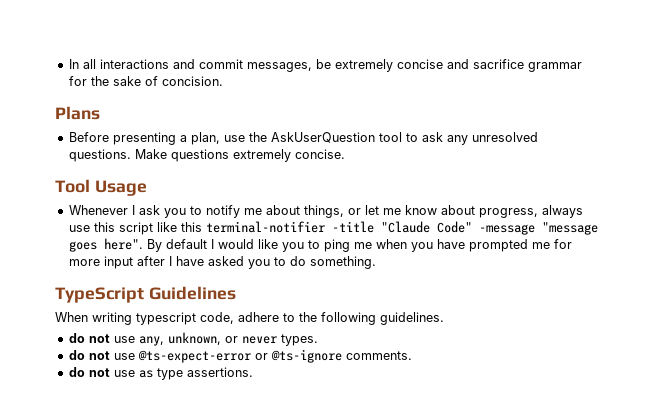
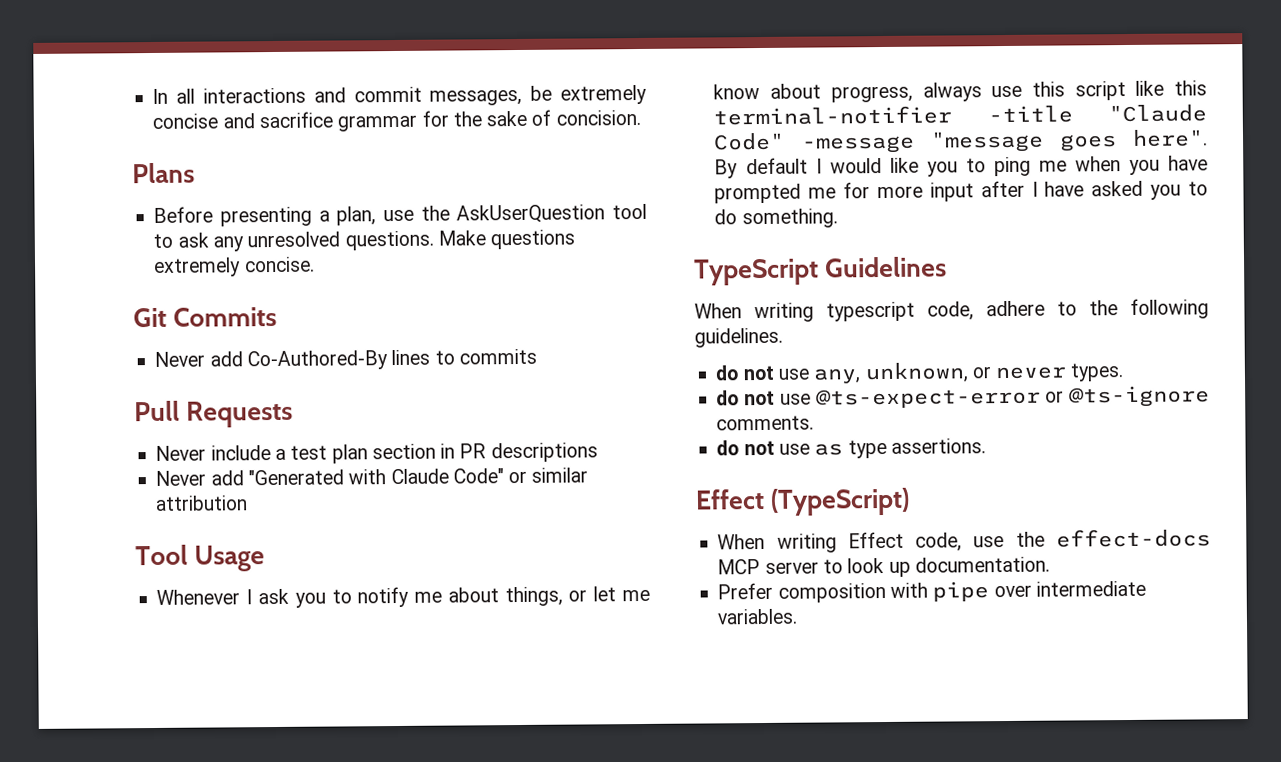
+ Git Commits
+ Never add Co-Authored-By lines to commits
+ Pull Requests
+ Never include a test plan section in PR descriptions
+ Never add "Generated with Claude Code" or similar attribution
+ Effect (TypeScript)
+ When writing Effect code, use the effect-docs MCP server to look up documentation.
+ Prefer composition with pipe over intermediate variables.

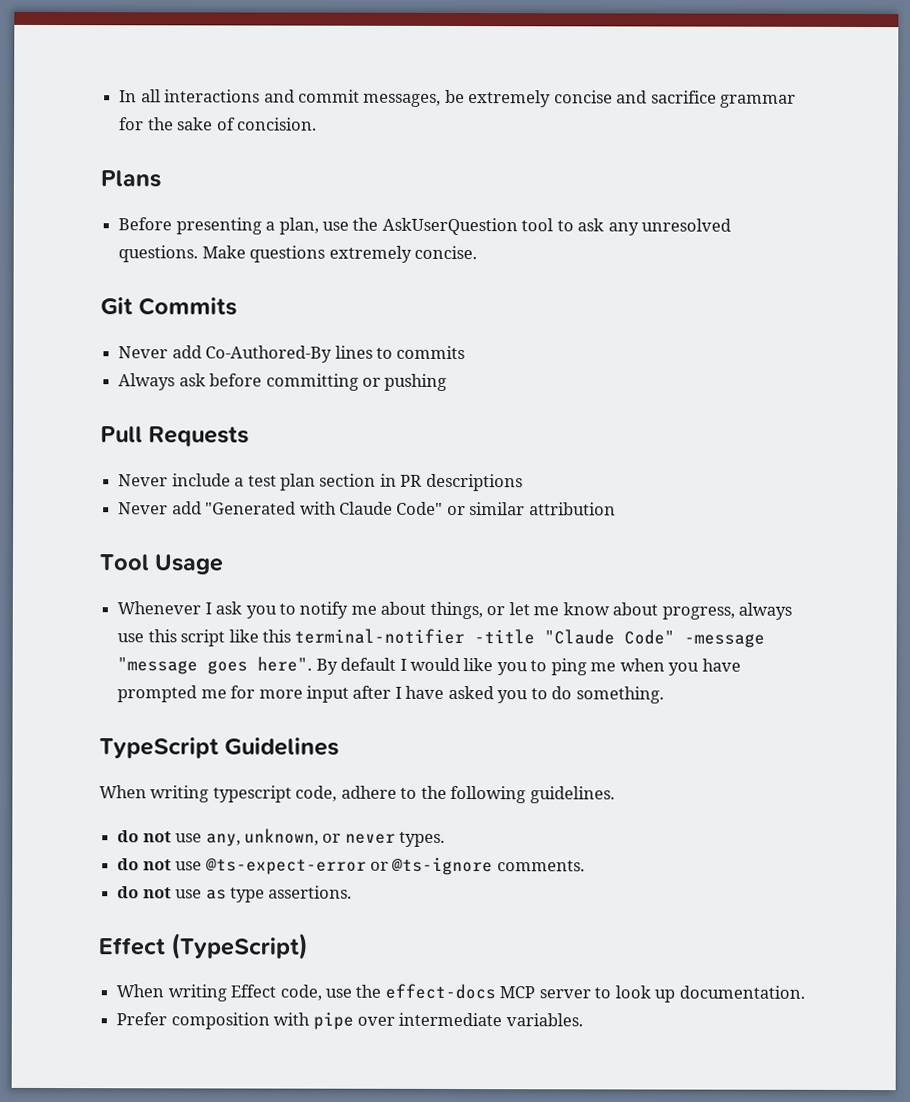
+ Always ask before committing or pushing

